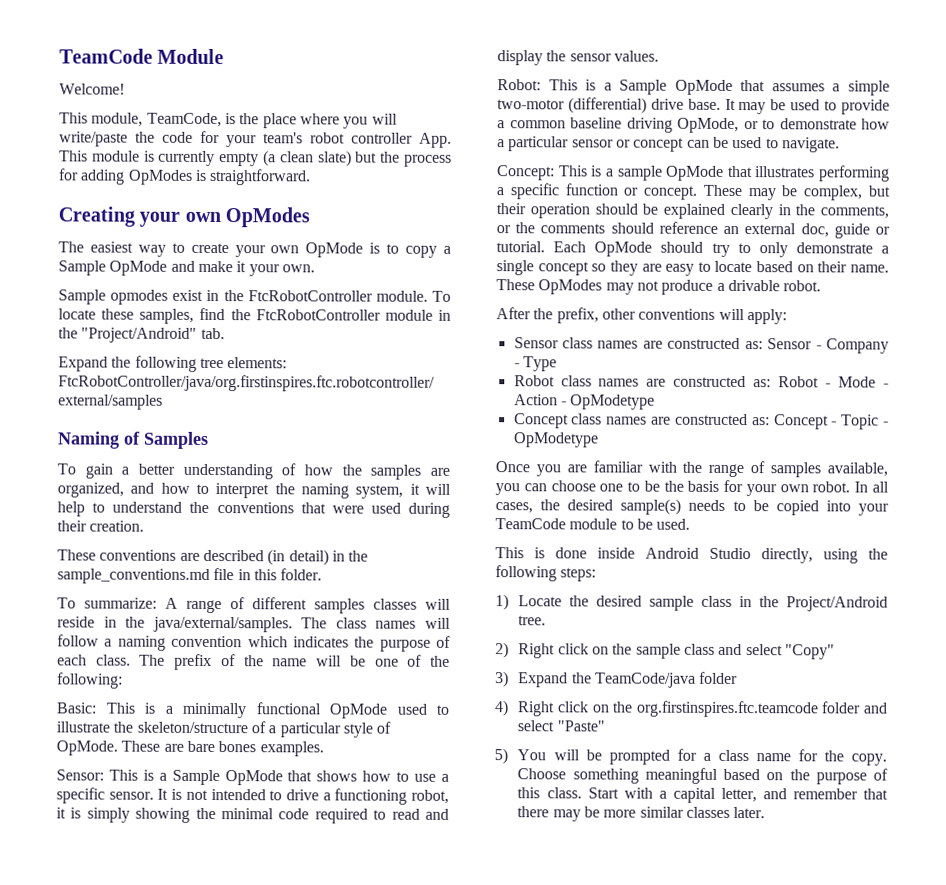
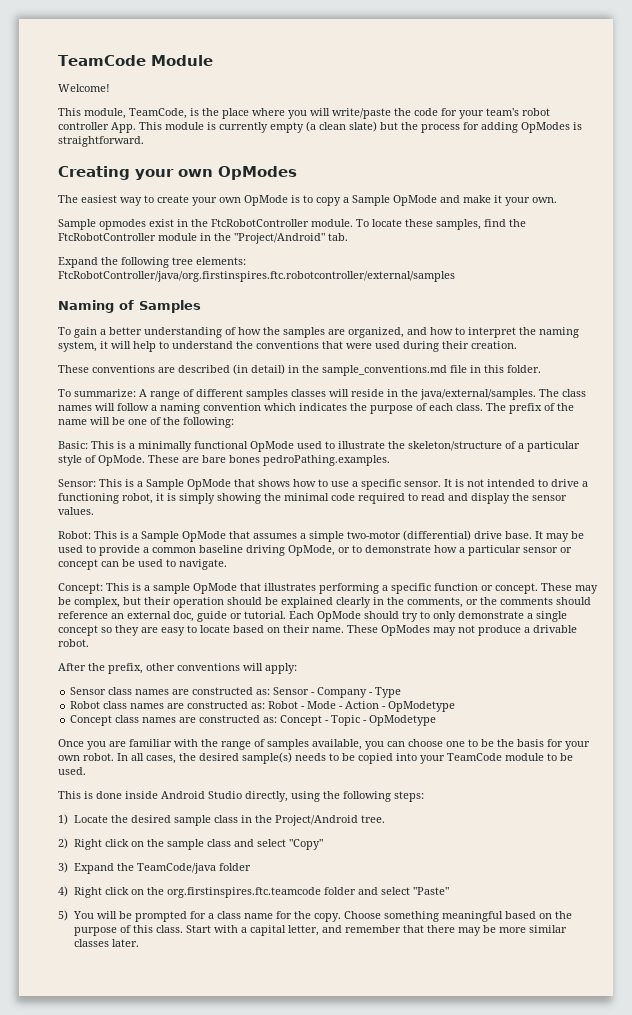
- These are bare bones examples.
+ These are bare bones pedroPathing.examples.

